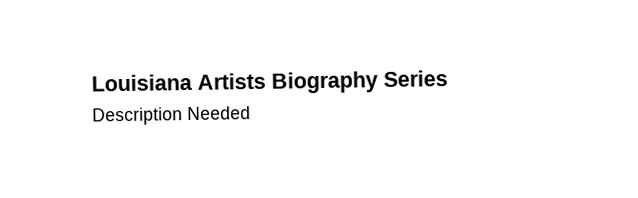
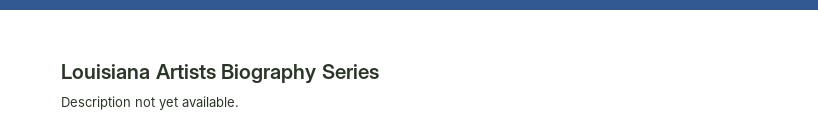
- Description Needed
+ Description not yet available.

